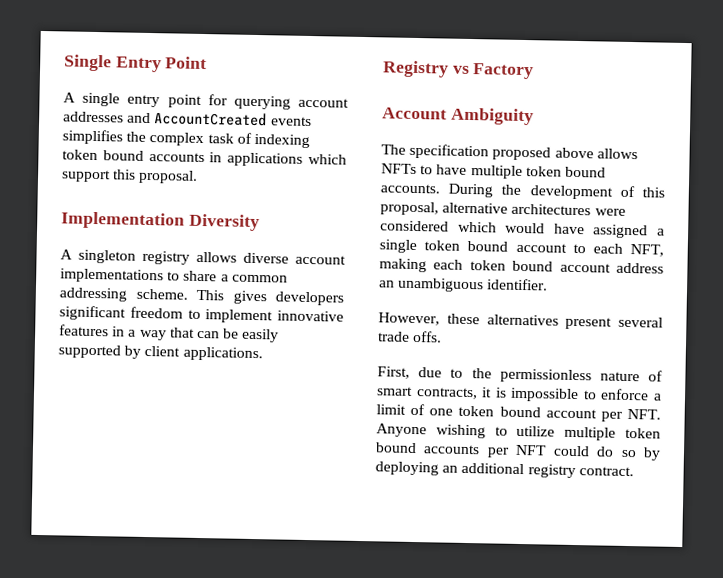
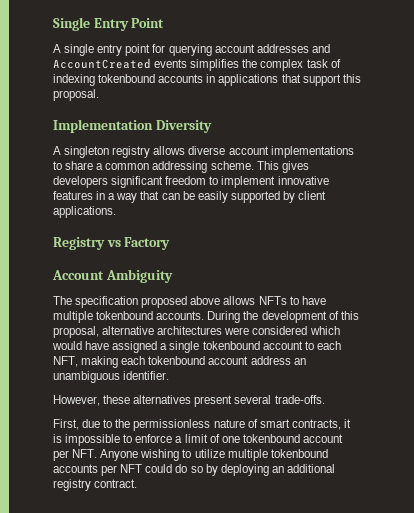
- A single entry point for querying account addresses and AccountCreated events simplifies the complex task of indexing token bound accounts in applications which support this proposal.
+ A single entry point for querying account addresses and AccountCreated events simplifies the complex task of indexing tokenbound accounts in applications that support this proposal.
- The specification proposed above allows NFTs to have multiple token bound accounts.
+ The specification proposed above allows NFTs to have multiple tokenbound accounts.
- During the development of this proposal, alternative architectures were considered which would have assigned a single token bound account to each NFT, making each token bound account address an unambiguous identifier.
+ During the development of this proposal, alternative architectures were considered which would have assigned a single tokenbound account to each NFT, making each tokenbound account address an unambiguous identifier.
- However, these alternatives present several trade offs.
+ However, these alternatives present several trade-offs.
- First, due to the permissionless nature of smart contracts, it is impossible to enforce a limit of one token bound account per NFT. Anyone wishing to utilize multiple token bound accounts per NFT could do so by deploying an additional registry contract.
+ First, due to the permissionless nature of smart contracts, it is impossible to enforce a limit of one tokenbound account per NFT. Anyone wishing to utilize multiple tokenbound accounts per NFT could do so by deploying an additional registry contract.

